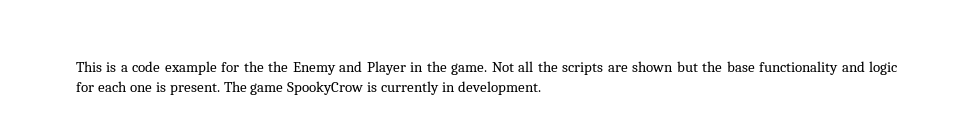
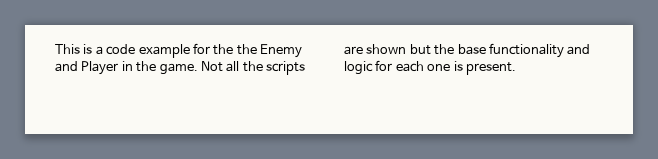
- The game SpookyCrow is currently in development.

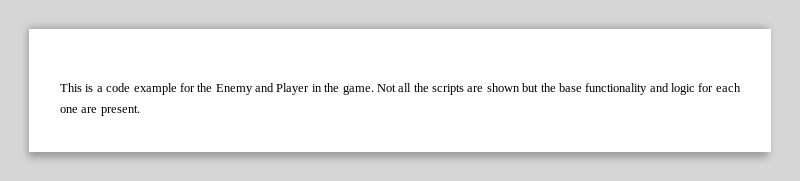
- This is a code example for the the Enemy and Player in the game.
+ This is a code example for the Enemy and Player in the game.
- Not all the scripts are shown but the base functionality and logic for each one is present.
+ Not all the scripts are shown but the base functionality and logic for each one are present.

